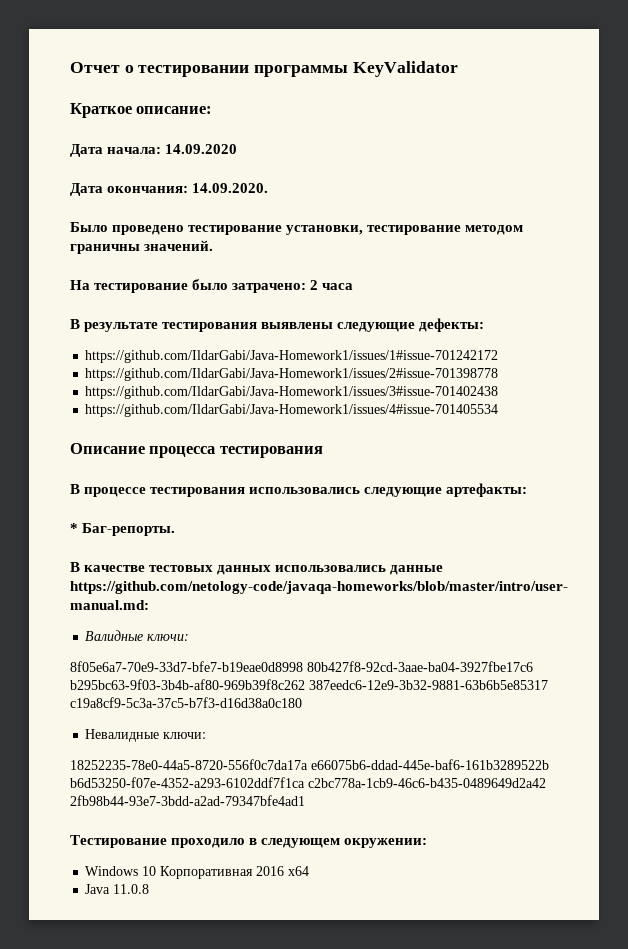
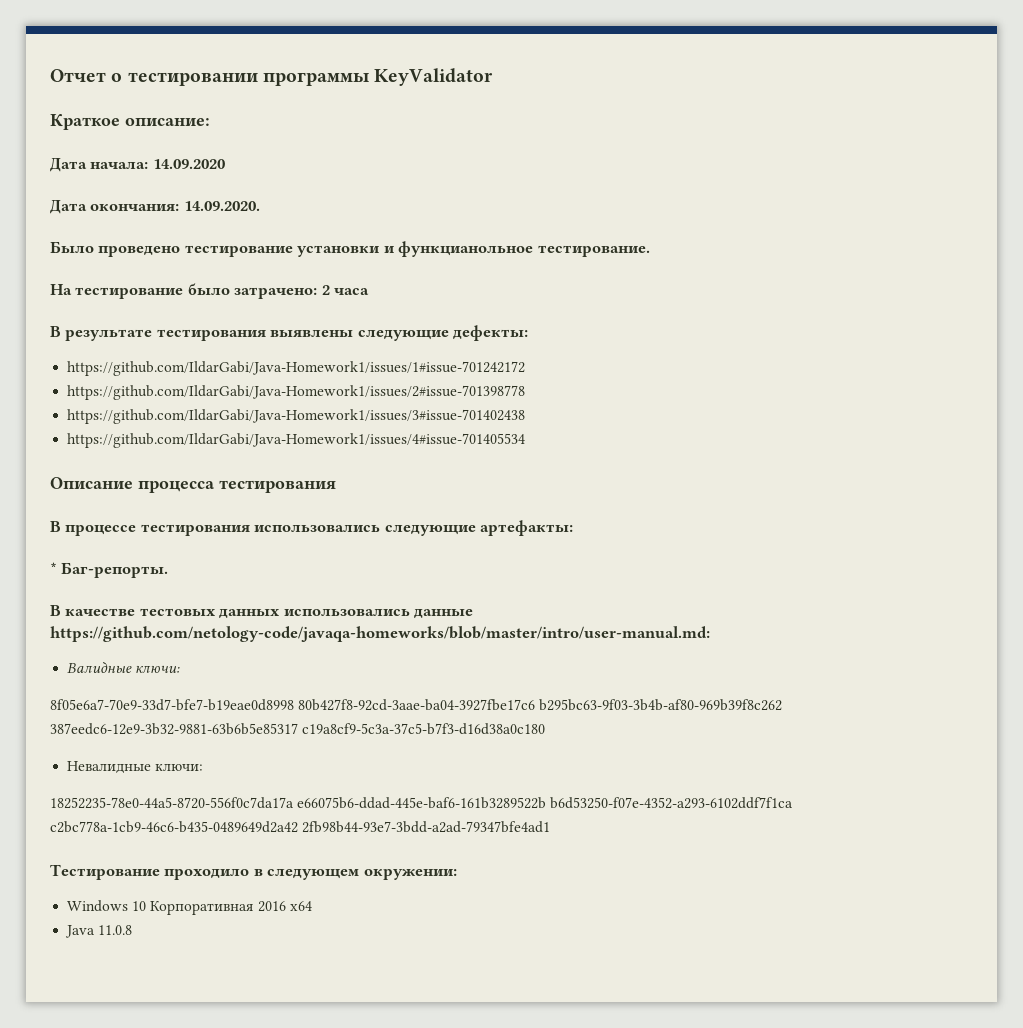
- Было проведено тестирование установки, тестирование методом граничны значений.
+ Было проведено тестирование установки и функцианольное тестирование.

